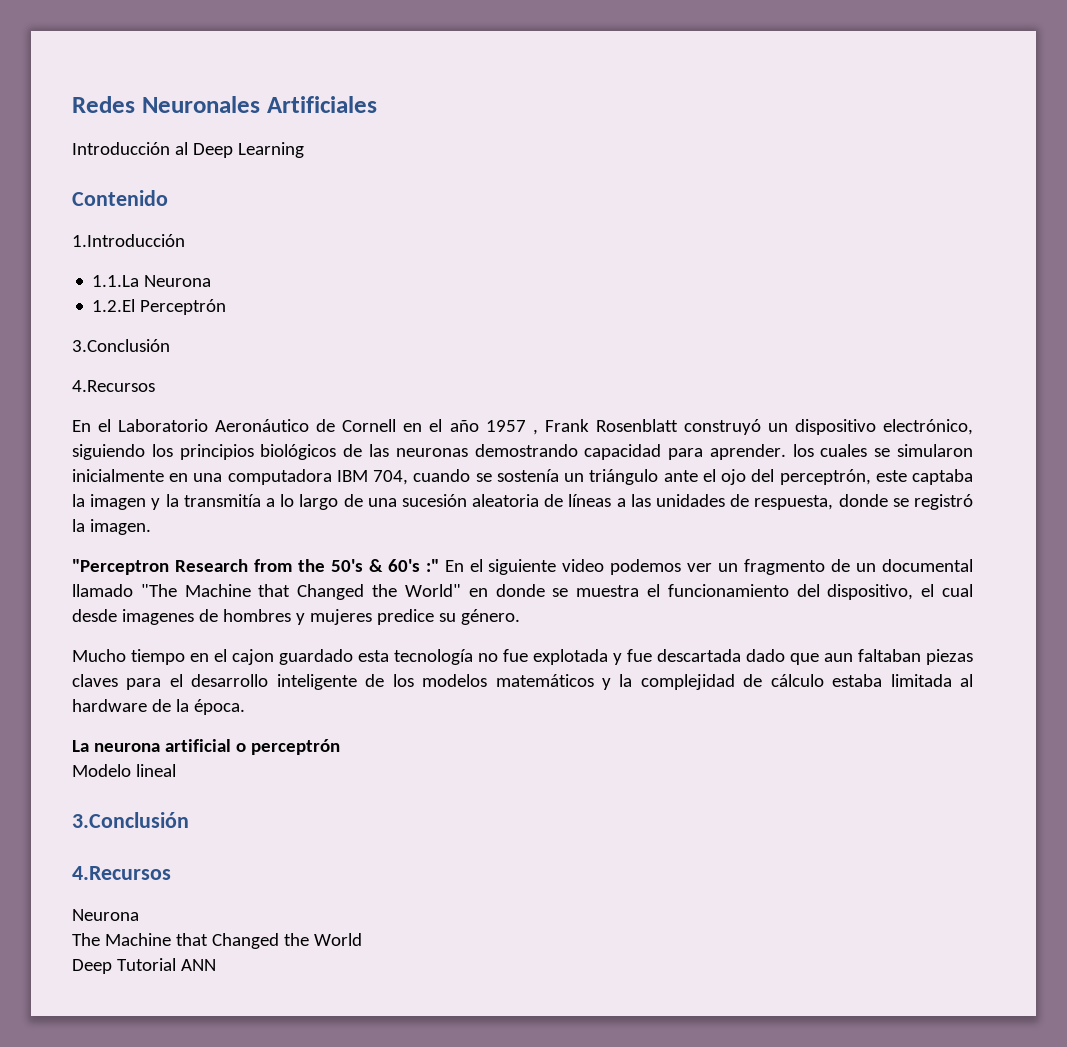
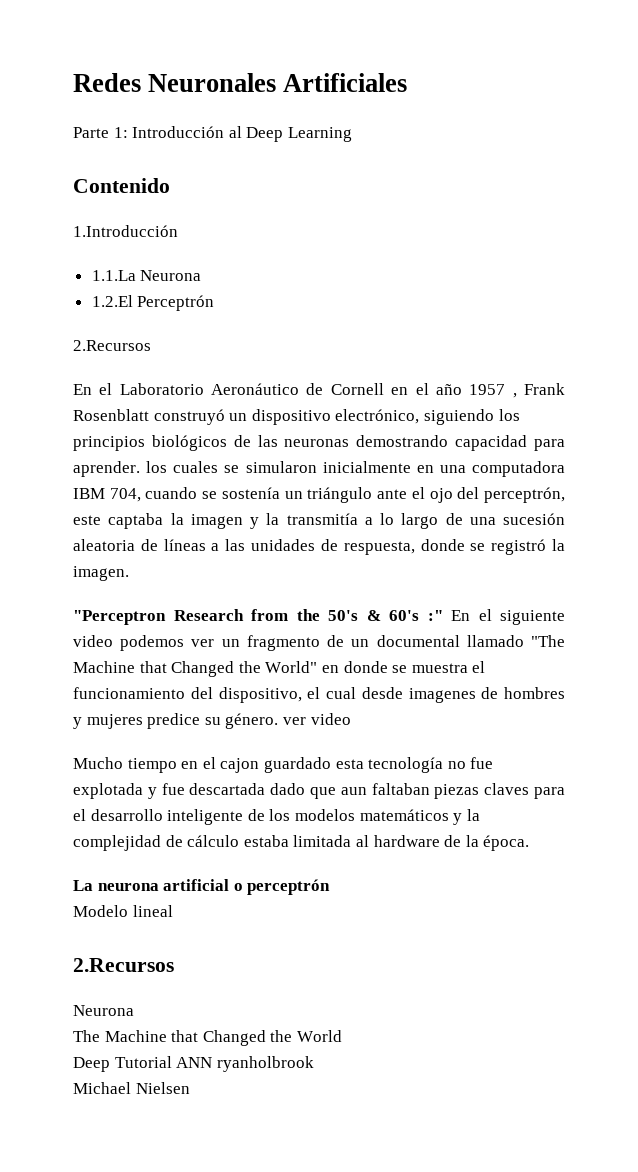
- Introducción al Deep Learning
+ Parte 1: Introducción al Deep Learning
  1.2.El Perceptrón
- 3.Conclusión
- 4.Recursos
+ 2.Recursos
- "Perceptron Research from the 50's & 60's :" En el siguiente video podemos ver un fragmento de un documental llamado "The Machine that Changed the World" en donde se muestra el funcionamiento del dispositivo, el cual desde imagenes de hombres y mujeres predice su género.
+ "Perceptron Research from the 50's & 60's :" En el siguiente video podemos ver un fragmento de un documental llamado "The Machine that Changed the World" en donde se muestra el funcionamiento del dispositivo, el cual desde imagenes de hombres y mujeres predice su género. ver video
  Modelo lineal
- 3.Conclusión
- 4.Recursos
+ 2.Recursos
- Deep Tutorial ANN
+ Deep Tutorial ANN ryanholbrook
+ Michael Nielsen

